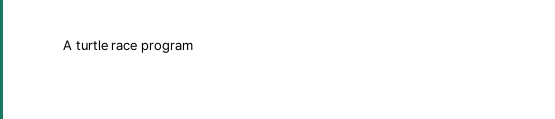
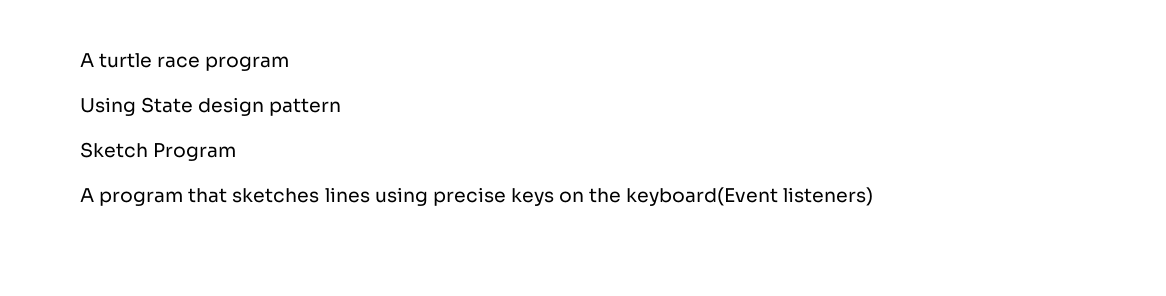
+ Using State design pattern
+ Sketch Program
+ A program that sketches lines using precise keys on the keyboard(Event listeners)

